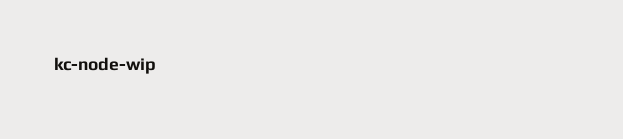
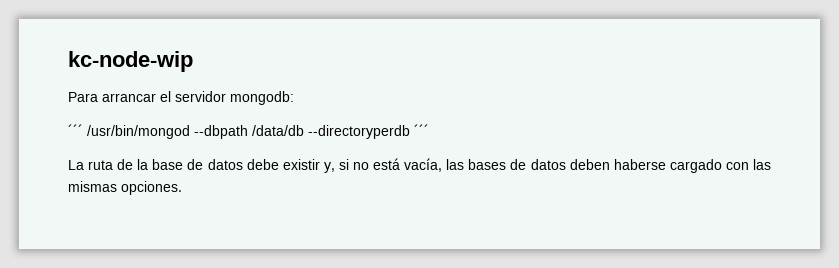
+ Para arrancar el servidor mongodb:
+ ´´´ /usr/bin/mongod --dbpath /data/db --directoryperdb ´´´
+ La ruta de la base de datos debe existir y, si no está vacía, las bases de datos deben haberse cargado con las mismas opciones.

